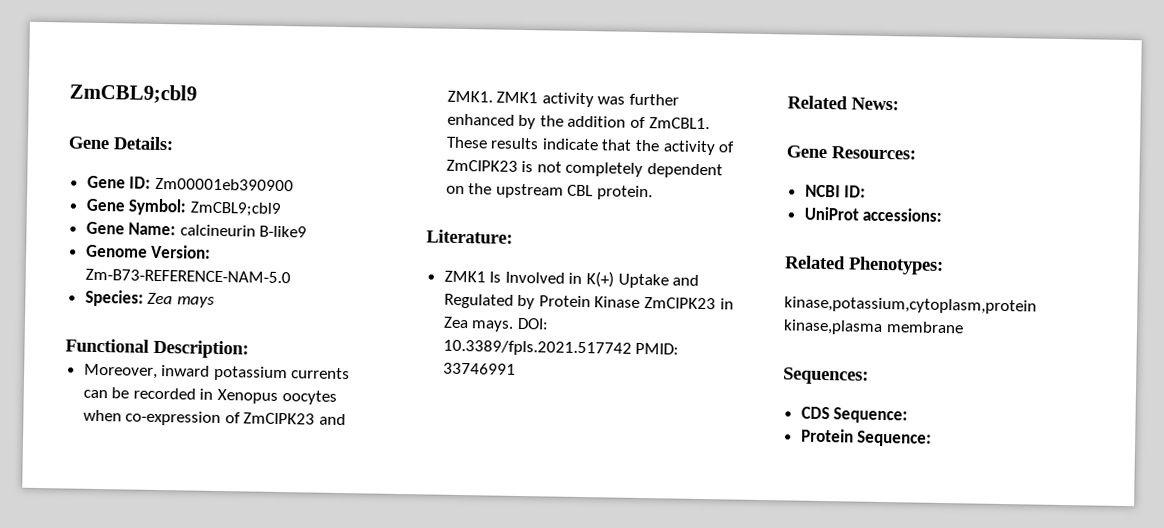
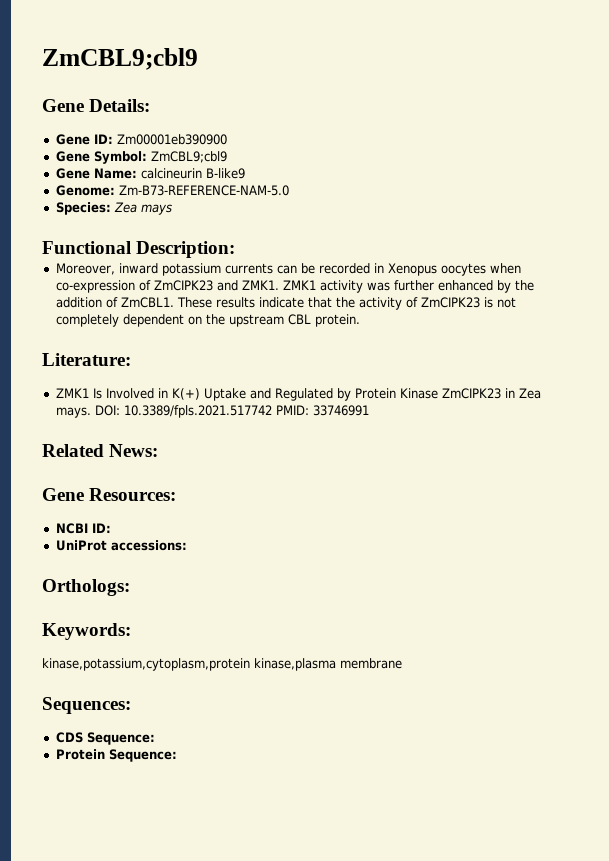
- Genome Version: Zm-B73-REFERENCE-NAM-5.0
+ Genome: Zm-B73-REFERENCE-NAM-5.0
- Related Phenotypes:
+ Orthologs:
+ Keywords:

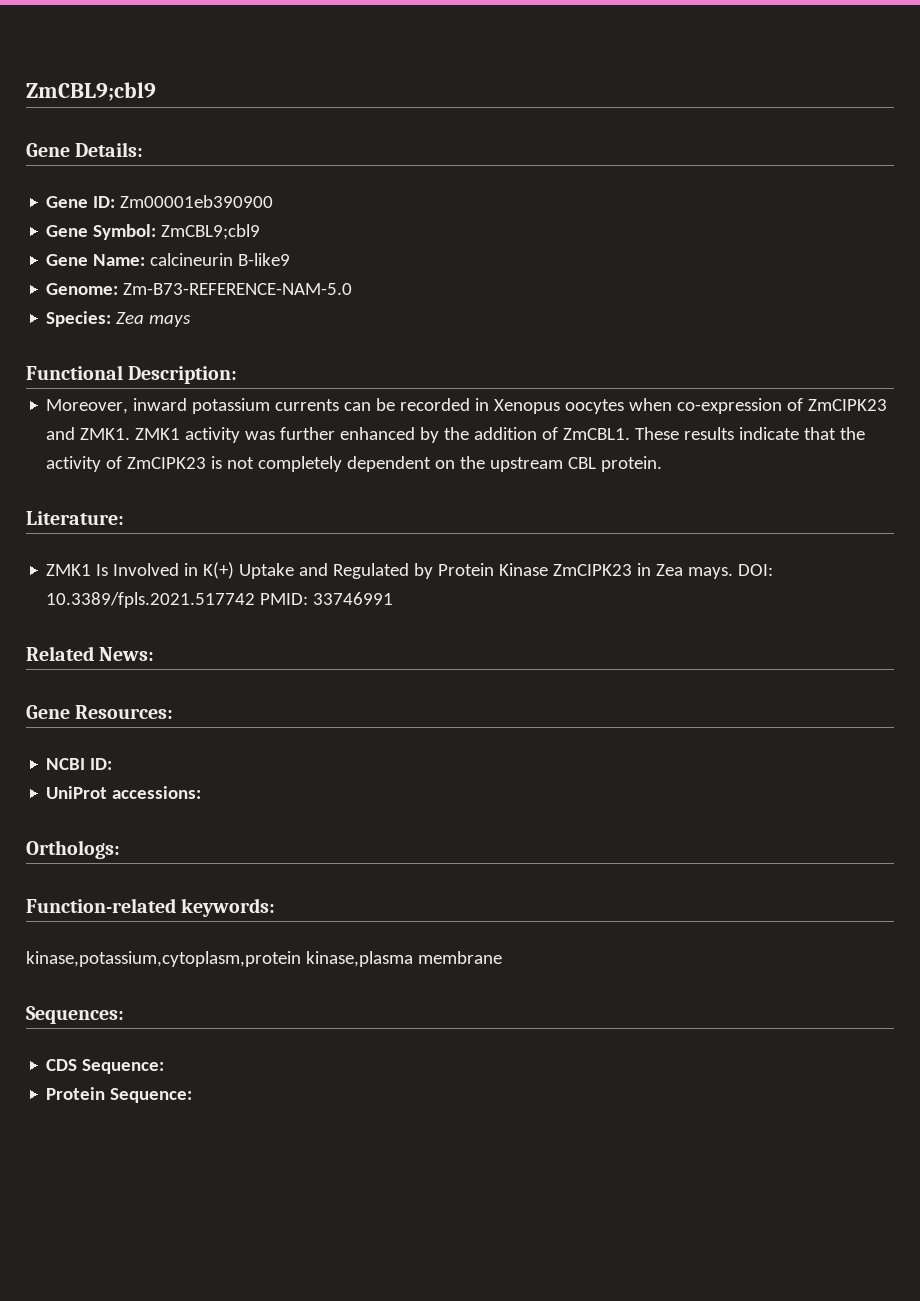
- Keywords:
+ Function-related keywords:

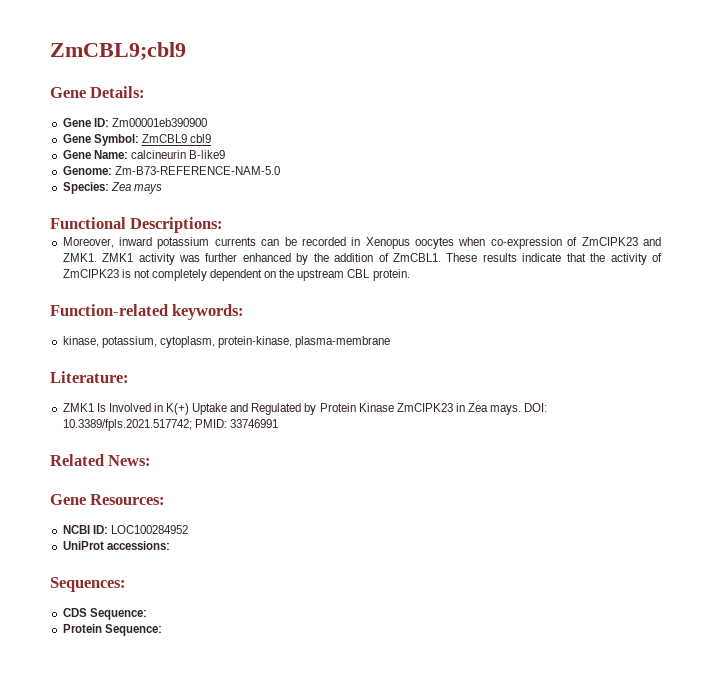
- Gene Symbol: ZmCBL9;cbl9
+ Gene Symbol: ZmCBL9 cbl9
- Functional Description:
+ Functional Descriptions:
+ Function-related keywords:
+ kinase, potassium, cytoplasm, protein-kinase, plasma-membrane
- DOI: 10.3389/fpls.2021.517742 PMID: 33746991
+ DOI: 10.3389/fpls.2021.517742; PMID: 33746991
- NCBI ID:
+ NCBI ID: LOC100284952
- Orthologs:
- Function-related keywords:
- kinase,potassium,cytoplasm,protein kinase,plasma membrane

